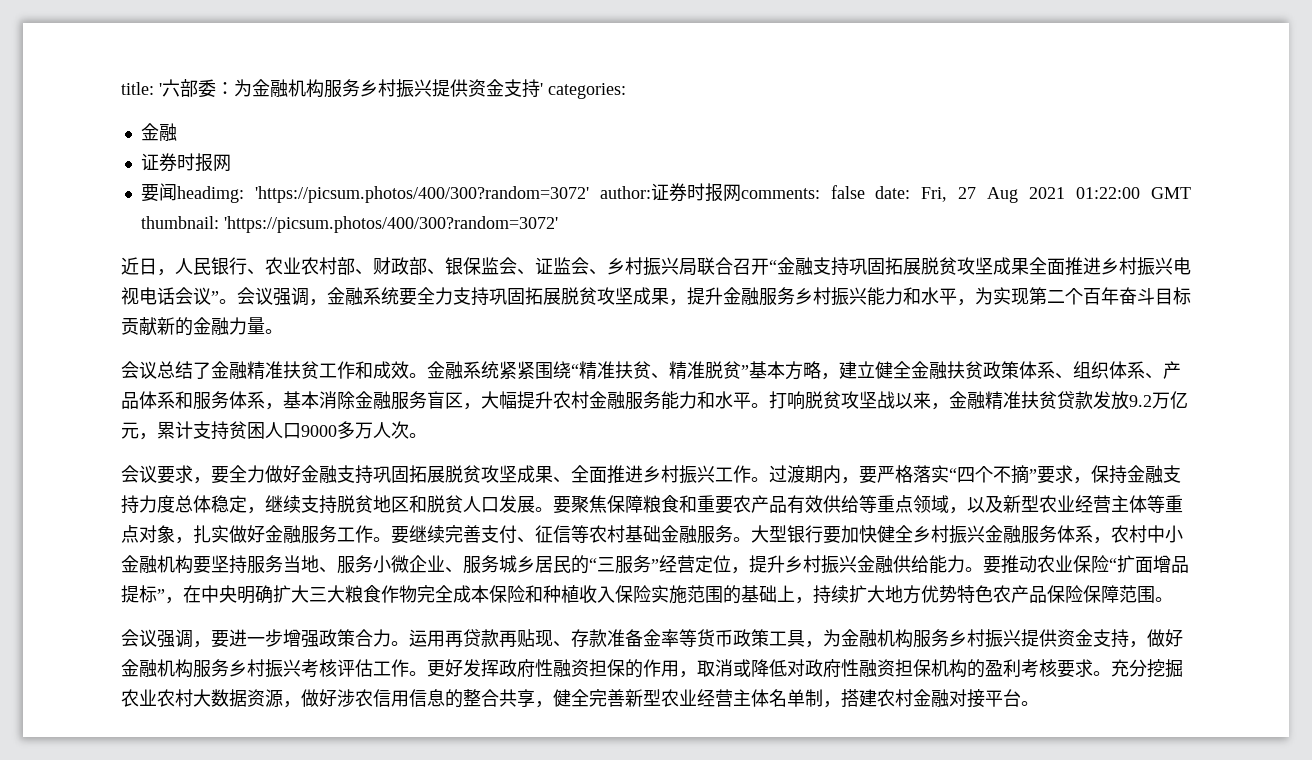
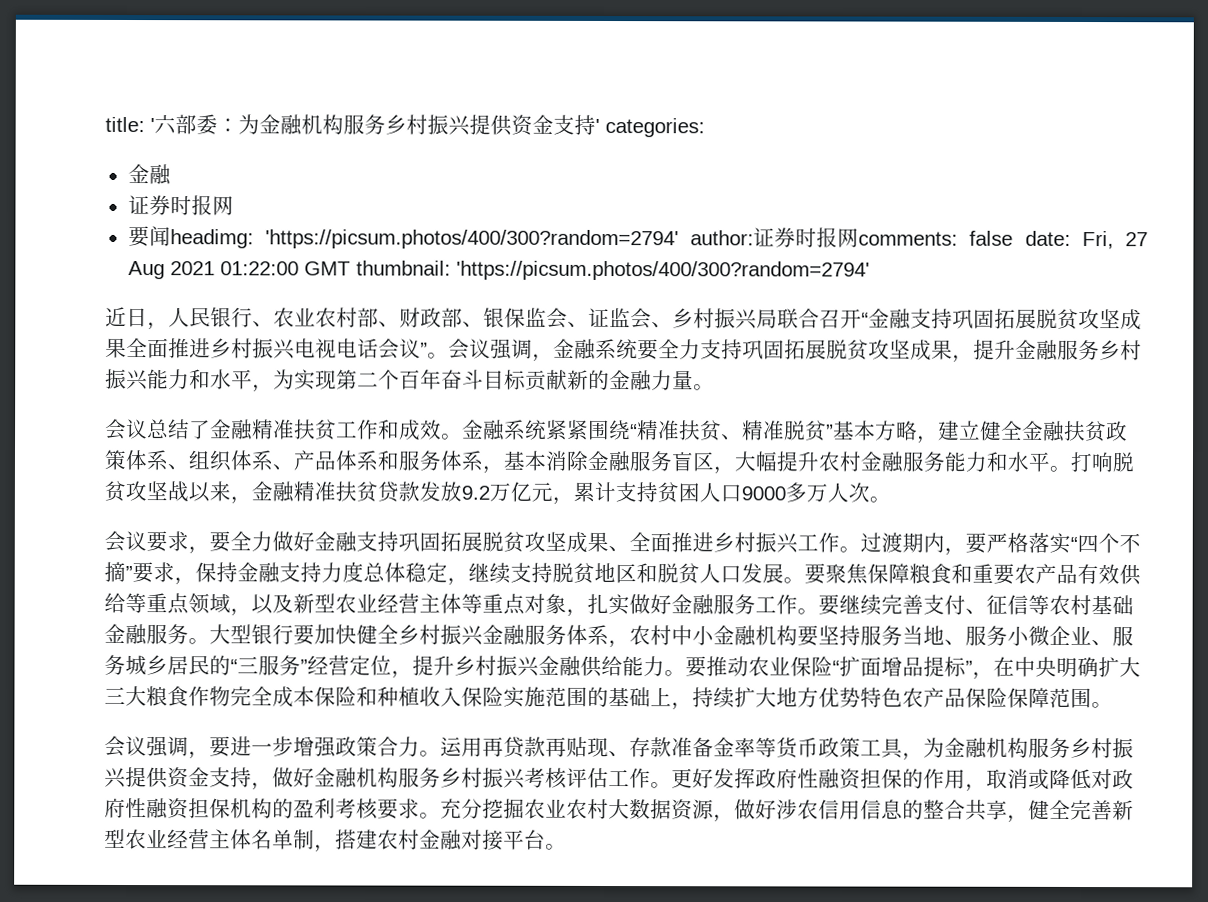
- 要闻headimg: 'https://picsum.photos/400/300?random=3072' author:证券时报网comments: false date: Fri, 27 Aug 2021 01:22:00 GMT thumbnail: 'https://picsum.photos/400/300?random=3072'
+ 要闻headimg: 'https://picsum.photos/400/300?random=2794' author:证券时报网comments: false date: Fri, 27 Aug 2021 01:22:00 GMT thumbnail: 'https://picsum.photos/400/300?random=2794'

